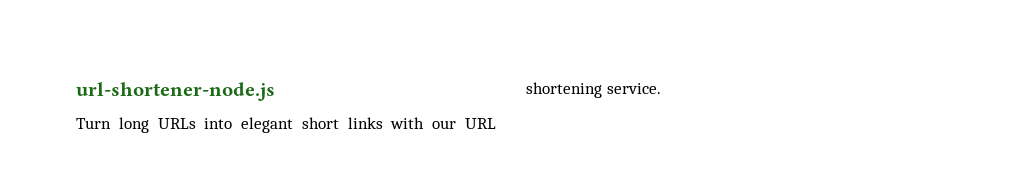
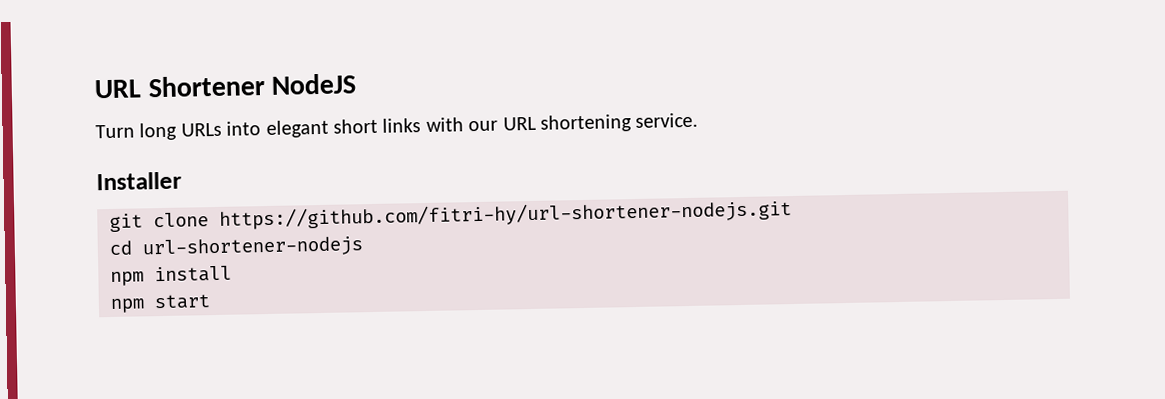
- url-shortener-node.js
+ URL Shortener NodeJS
+ Installer
+ git clone https://github.com/fitri-hy/url-shortener-nodejs.git
+ cd url-shortener-nodejs
+ npm install
+ npm start

